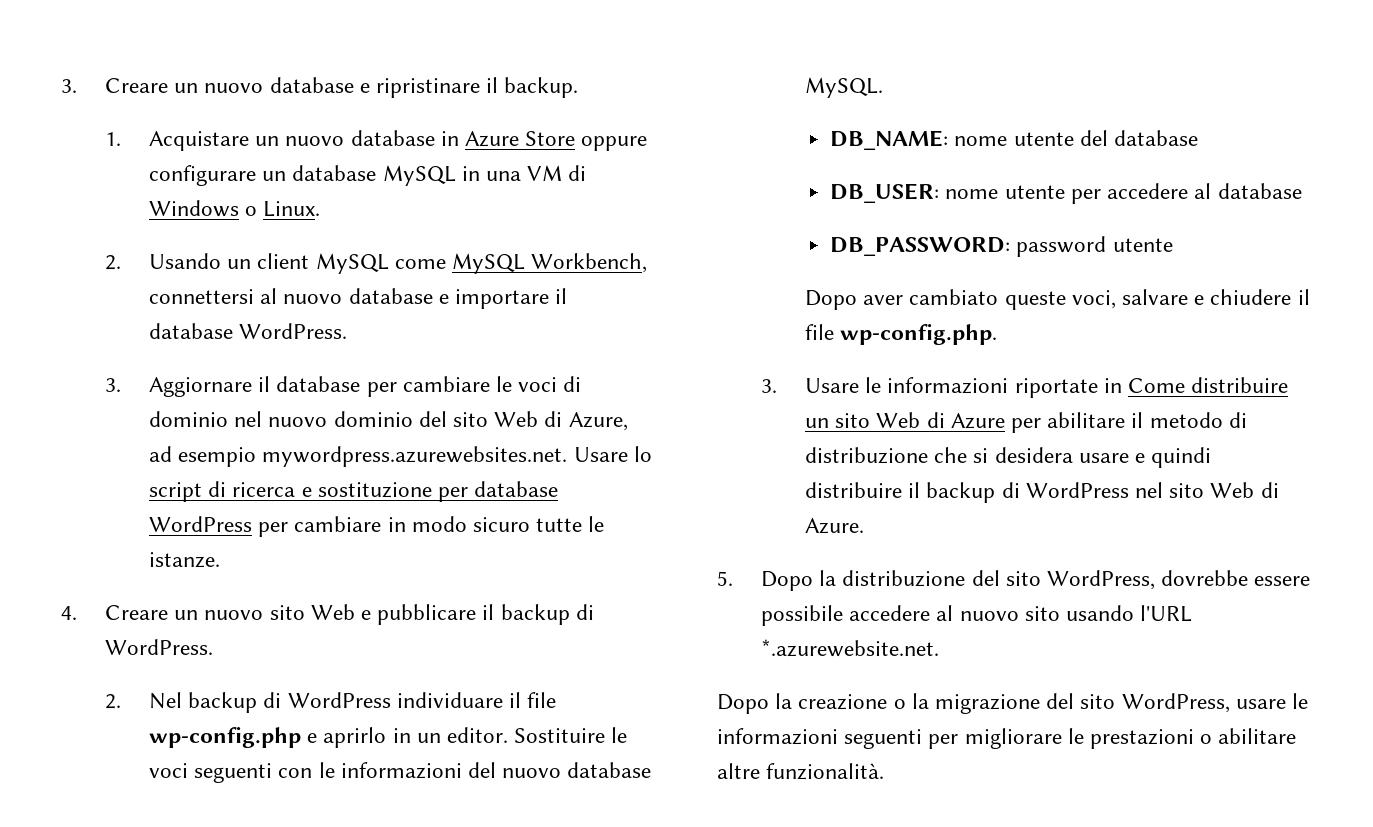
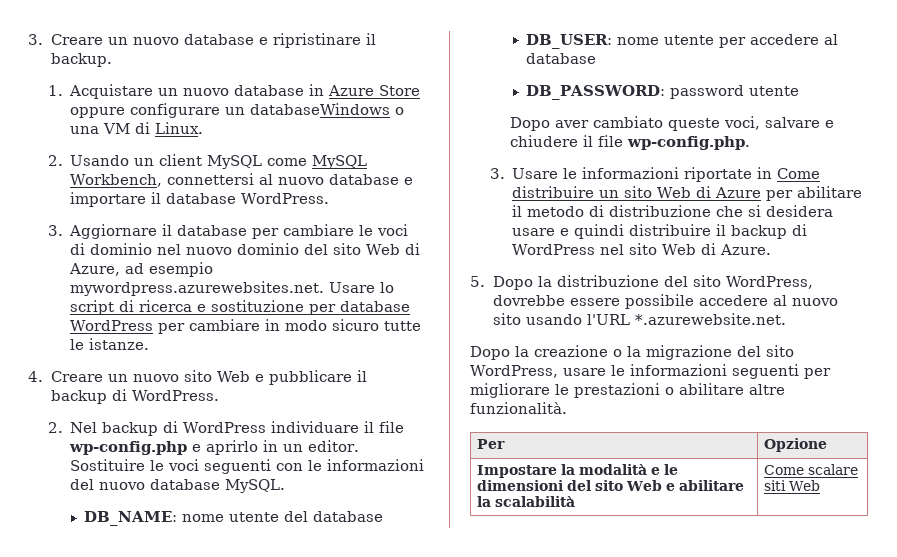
- 1. Acquistare un nuovo database in Azure Store oppure configurare un database MySQL in una VM di Windows o Linux.
+ 1. Acquistare un nuovo database in Azure Store oppure configurare un databaseWindows o una VM di Linux.
+ Per | Opzione
+ Impostare la modalità e le dimensioni del sito Web e abilitare la scalabilità | Come scalare siti Web

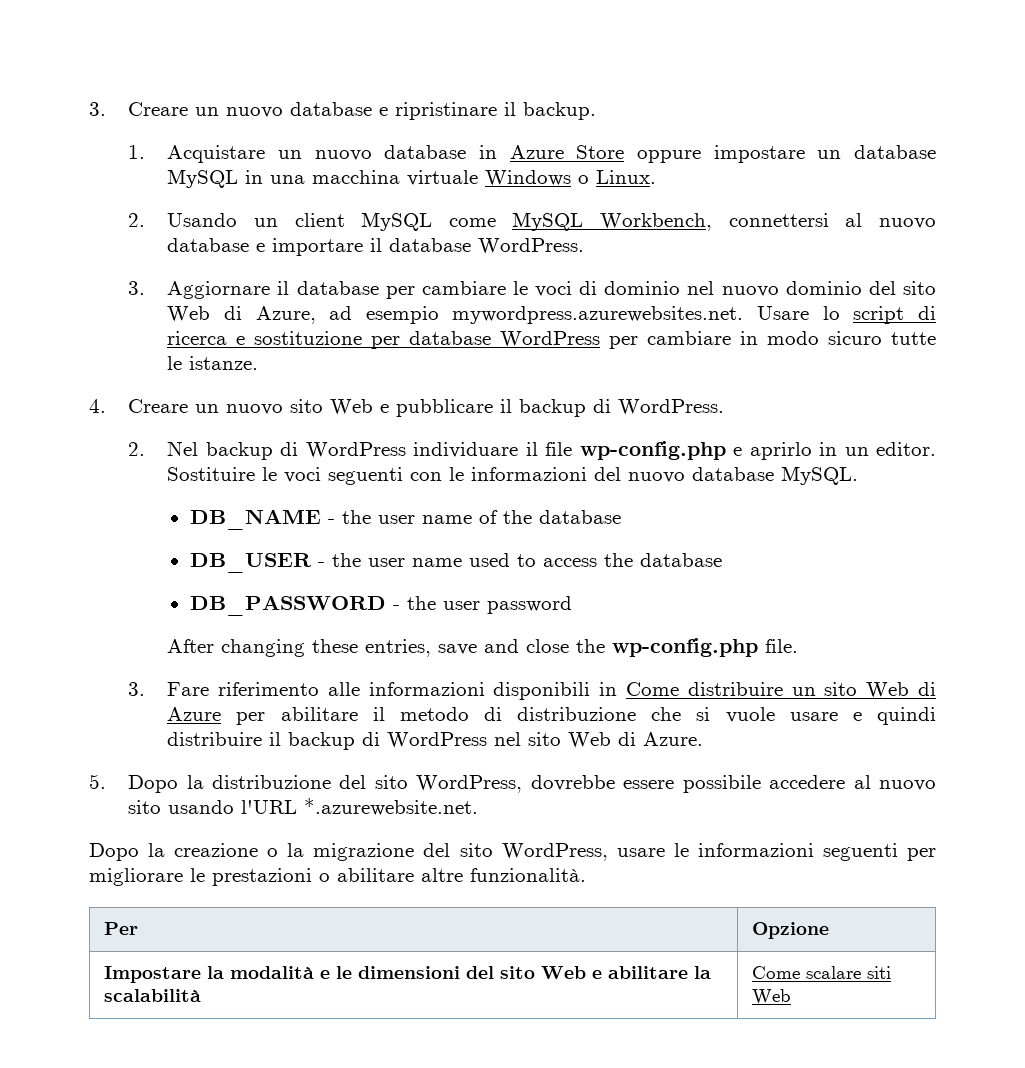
- 1. Acquistare un nuovo database in Azure Store oppure configurare un databaseWindows o una VM di Linux.
+ 1. Acquistare un nuovo database in Azure Store oppure impostare un database MySQL in una macchina virtuale Windows o Linux.
- DB_NAME: nome utente del database
- DB_USER: nome utente per accedere al database
- DB_PASSWORD: password utente
- Dopo aver cambiato queste voci, salvare e chiudere il file wp-config.php.
- 3. Usare le informazioni riportate in Come distribuire un sito Web di Azure per abilitare il metodo di distribuzione che si desidera usare e quindi distribuire il backup di WordPress nel sito Web di Azure.
+ DB_NAME - the user name of the database
+ DB_USER - the user name used to access the database
+ DB_PASSWORD - the user password
+ After changing these entries, save and close the wp-config.php file.
+ 3. Fare riferimento alle informazioni disponibili in Come distribuire un sito Web di Azure per abilitare il metodo di distribuzione che si vuole usare e quindi distribuire il backup di WordPress nel sito Web di Azure.

